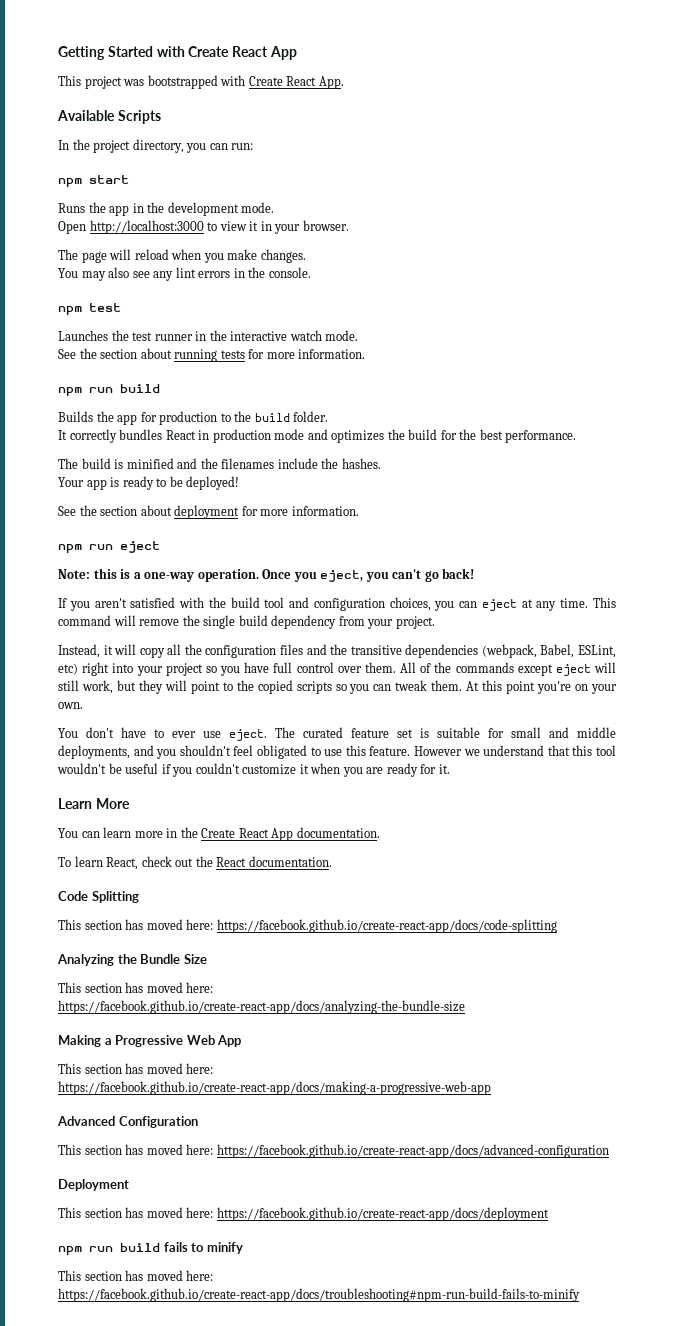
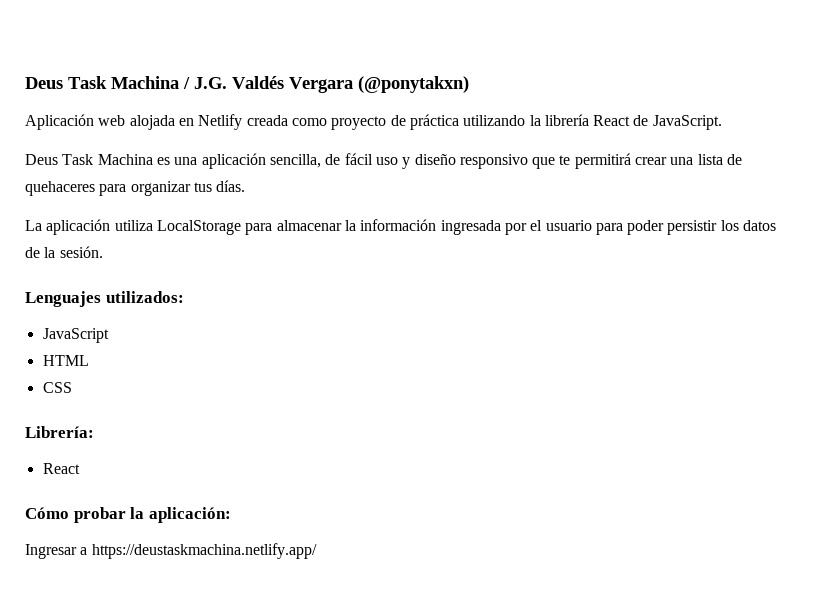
- Getting Started with Create React App
- This project was bootstrapped with Create React App.
- Available Scripts
- In the project directory, you can run:
- npm start
- Runs the app in the development mode.
- Open http://localhost:3000 to view it in your browser.
- The page will reload when you make changes.
- You may also see any lint errors in the console.
- npm test
- Launches the test runner in the interactive watch mode.
- See the section about running tests for more information.
- npm run build
- Builds the app for production to the build folder.
- It correctly bundles React in production mode and optimizes the build for the best performance.
- The build is minified and the filenames include the hashes.
- Your app is ready to be deployed!
- See the section about deployment for more information.
- npm run eject
- Note: this is a one-way operation. Once you eject, you can't go back!
- If you aren't satisfied with the build tool and configuration choices, you can eject at any time. This command will remove the single build dependency from your project.
- Instead, it will copy all the configuration files and the transitive dependencies (webpack, Babel, ESLint, etc) right into your project so you have full control over them. All of the commands except eject will still work, but they will point to the copied scripts so you can tweak them. At this point you're on your own.
- You don't have to ever use eject. The curated feature set is suitable for small and middle deployments, and you shouldn't feel obligated to use this feature. However we understand that this tool wouldn't be useful if you couldn't customize it when you are ready for it.
- Learn More
- You can learn more in the Create React App documentation.
- To learn React, check out the React documentation.
- Code Splitting
- This section has moved here: https://facebook.github.io/create-react-app/docs/code-splitting
- Analyzing the Bundle Size
- This section has moved here: https://facebook.github.io/create-react-app/docs/analyzing-the-bundle-size
- Making a Progressive Web App
- This section has moved here: https://facebook.github.io/create-react-app/docs/making-a-progressive-web-app
- Advanced Configuration
- This section has moved here: https://facebook.github.io/create-react-app/docs/advanced-configuration
- Deployment
- This section has moved here: https://facebook.github.io/create-react-app/docs/deployment
- npm run build fails to minify
- This section has moved here: https://facebook.github.io/create-react-app/docs/troubleshooting#npm-run-build-fails-to-minify
+ Deus Task Machina / J.G. Valdés Vergara (@ponytakxn)
+ Aplicación web alojada en Netlify creada como proyecto de práctica utilizando la librería React de JavaScript.
+ Deus Task Machina es una aplicación sencilla, de fácil uso y diseño responsivo que te permitirá crear una lista de quehaceres para organizar tus días.
+ La aplicación utiliza LocalStorage para almacenar la información ingresada por el usuario para poder persistir los datos de la sesión.
+ Lenguajes utilizados:
+ JavaScript
+ HTML
+ CSS
+ Librería:
+ React
+ Cómo probar la aplicación:
+ Ingresar a https://deustaskmachina.netlify.app/

